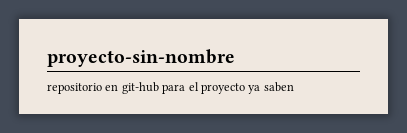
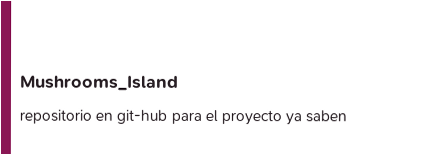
- proyecto-sin-nombre
+ Mushrooms_Island

